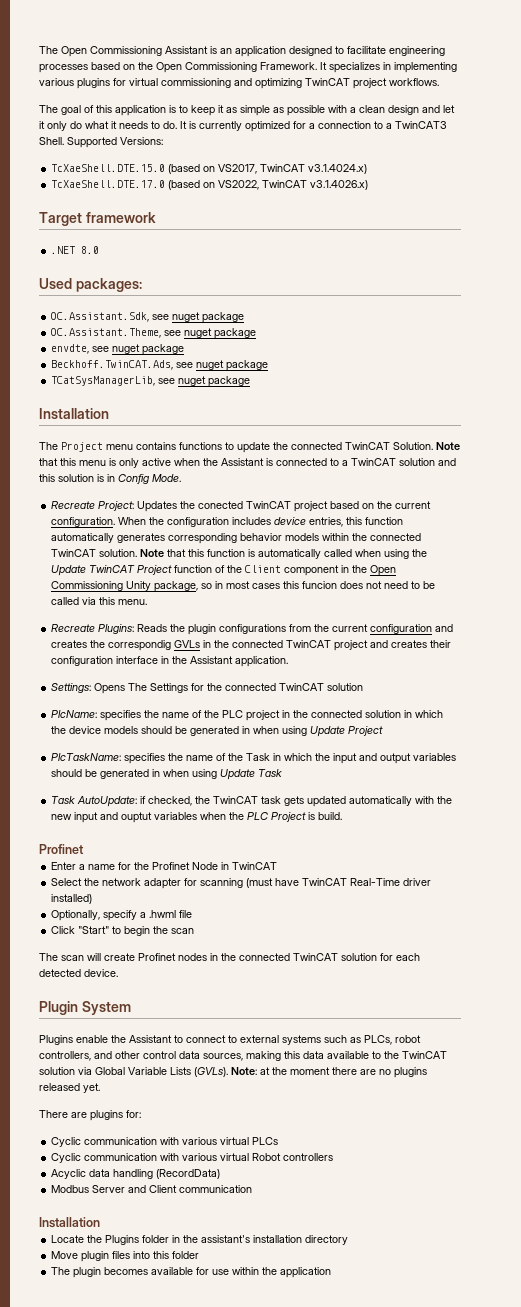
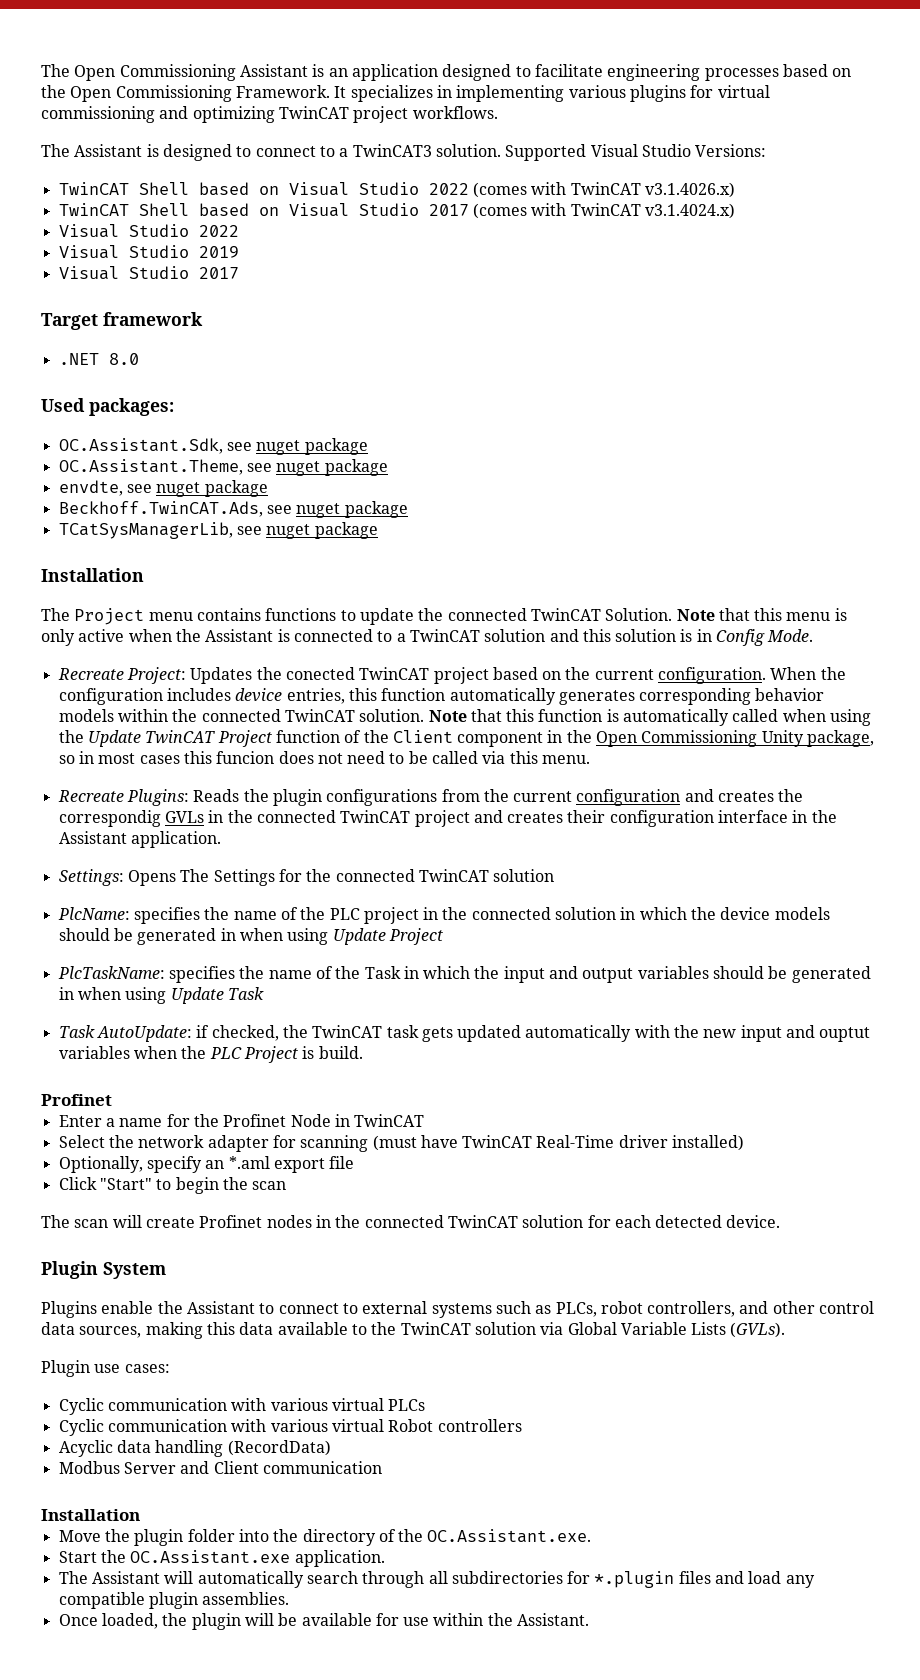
- The goal of this application is to keep it as simple as possible with a clean design and let it only do what it needs to do. It is currently optimized for a connection to a TwinCAT3 Shell. Supported Versions:
- TcXaeShell.DTE.15.0 (based on VS2017, TwinCAT v3.1.4024.x)
- TcXaeShell.DTE.17.0 (based on VS2022, TwinCAT v3.1.4026.x)
+ The Assistant is designed to connect to a TwinCAT3 solution. Supported Visual Studio Versions:
+ TwinCAT Shell based on Visual Studio 2022 (comes with TwinCAT v3.1.4026.x)
+ TwinCAT Shell based on Visual Studio 2017 (comes with TwinCAT v3.1.4024.x)
+ Visual Studio 2022
+ Visual Studio 2019
+ Visual Studio 2017
- Optionally, specify a .hwml file
+ Optionally, specify an *.aml export file
- Plugins enable the Assistant to connect to external systems such as PLCs, robot controllers, and other control data sources, making this data available to the TwinCAT solution via Global Variable Lists (GVLs). Note: at the moment there are no plugins released yet.
- There are plugins for:
+ Plugins enable the Assistant to connect to external systems such as PLCs, robot controllers, and other control data sources, making this data available to the TwinCAT solution via Global Variable Lists (GVLs).
+ Plugin use cases:
- Locate the Plugins folder in the assistant's installation directory
- Move plugin files into this folder
- The plugin becomes available for use within the application
+ Move the plugin folder into the directory of the OC.Assistant.exe.
+ Start the OC.Assistant.exe application.
+ The Assistant will automatically search through all subdirectories for *.plugin files and load any compatible plugin assemblies.
+ Once loaded, the plugin will be available for use within the Assistant.

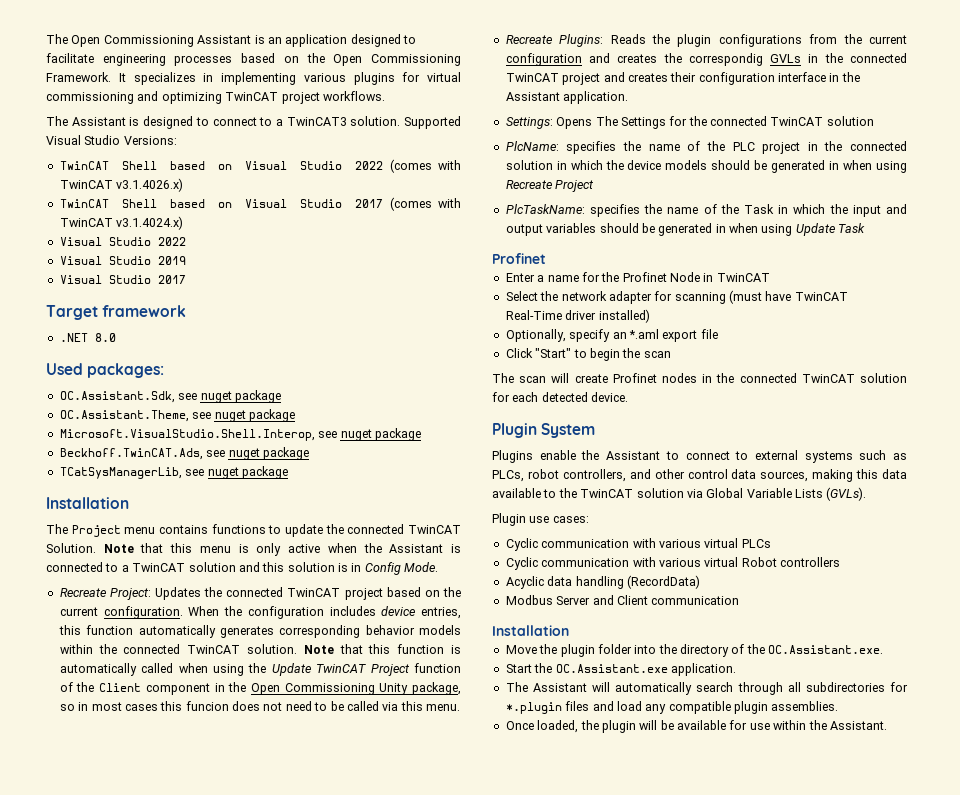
- envdte, see nuget package
+ Microsoft.VisualStudio.Shell.Interop, see nuget package
- Recreate Project: Updates the conected TwinCAT project based on the current configuration.
+ Recreate Project: Updates the connected TwinCAT project based on the current configuration.
- PlcName: specifies the name of the PLC project in the connected solution in which the device models should be generated in when using Update Project
+ PlcName: specifies the name of the PLC project in the connected solution in which the device models should be generated in when using Recreate Project
- Task AutoUpdate: if checked, the TwinCAT task gets updated automatically with the new input and ouptut variables when the PLC Project is build.

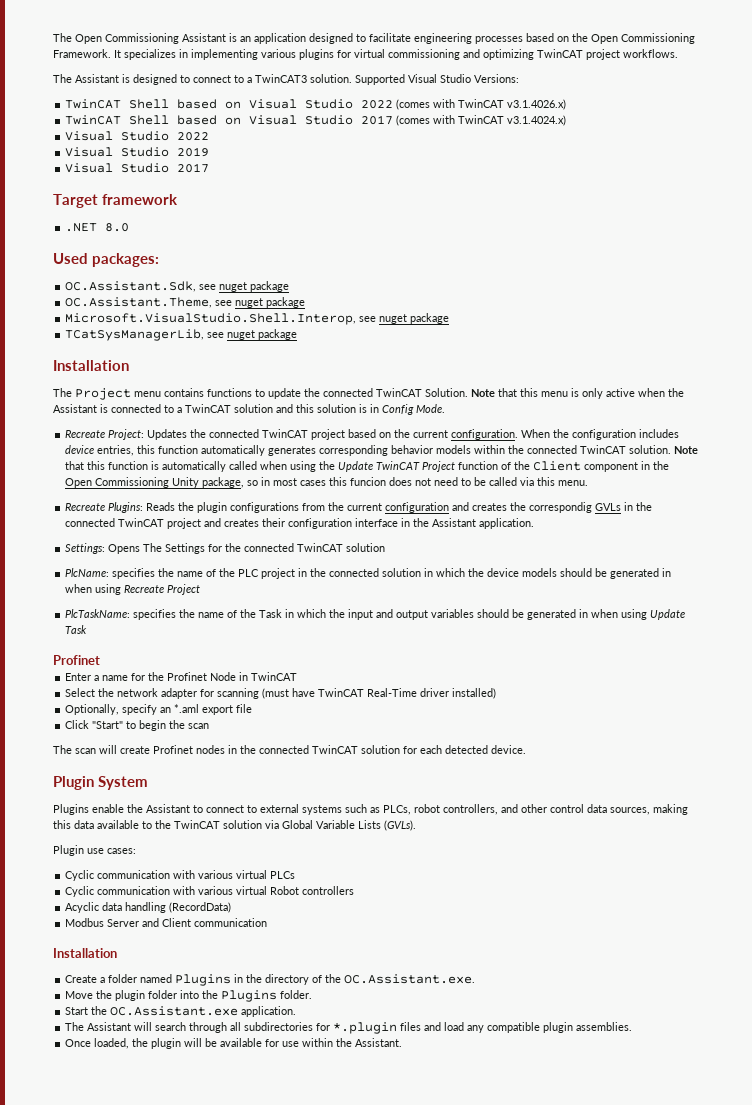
- Beckhoff.TwinCAT.Ads, see nuget package
+ Create a folder named Plugins in the directory of the OC.Assistant.exe.
- Move the plugin folder into the directory of the OC.Assistant.exe.
+ Move the plugin folder into the Plugins folder.
- The Assistant will automatically search through all subdirectories for *.plugin files and load any compatible plugin assemblies.
+ The Assistant will search through all subdirectories for *.plugin files and load any compatible plugin assemblies.

